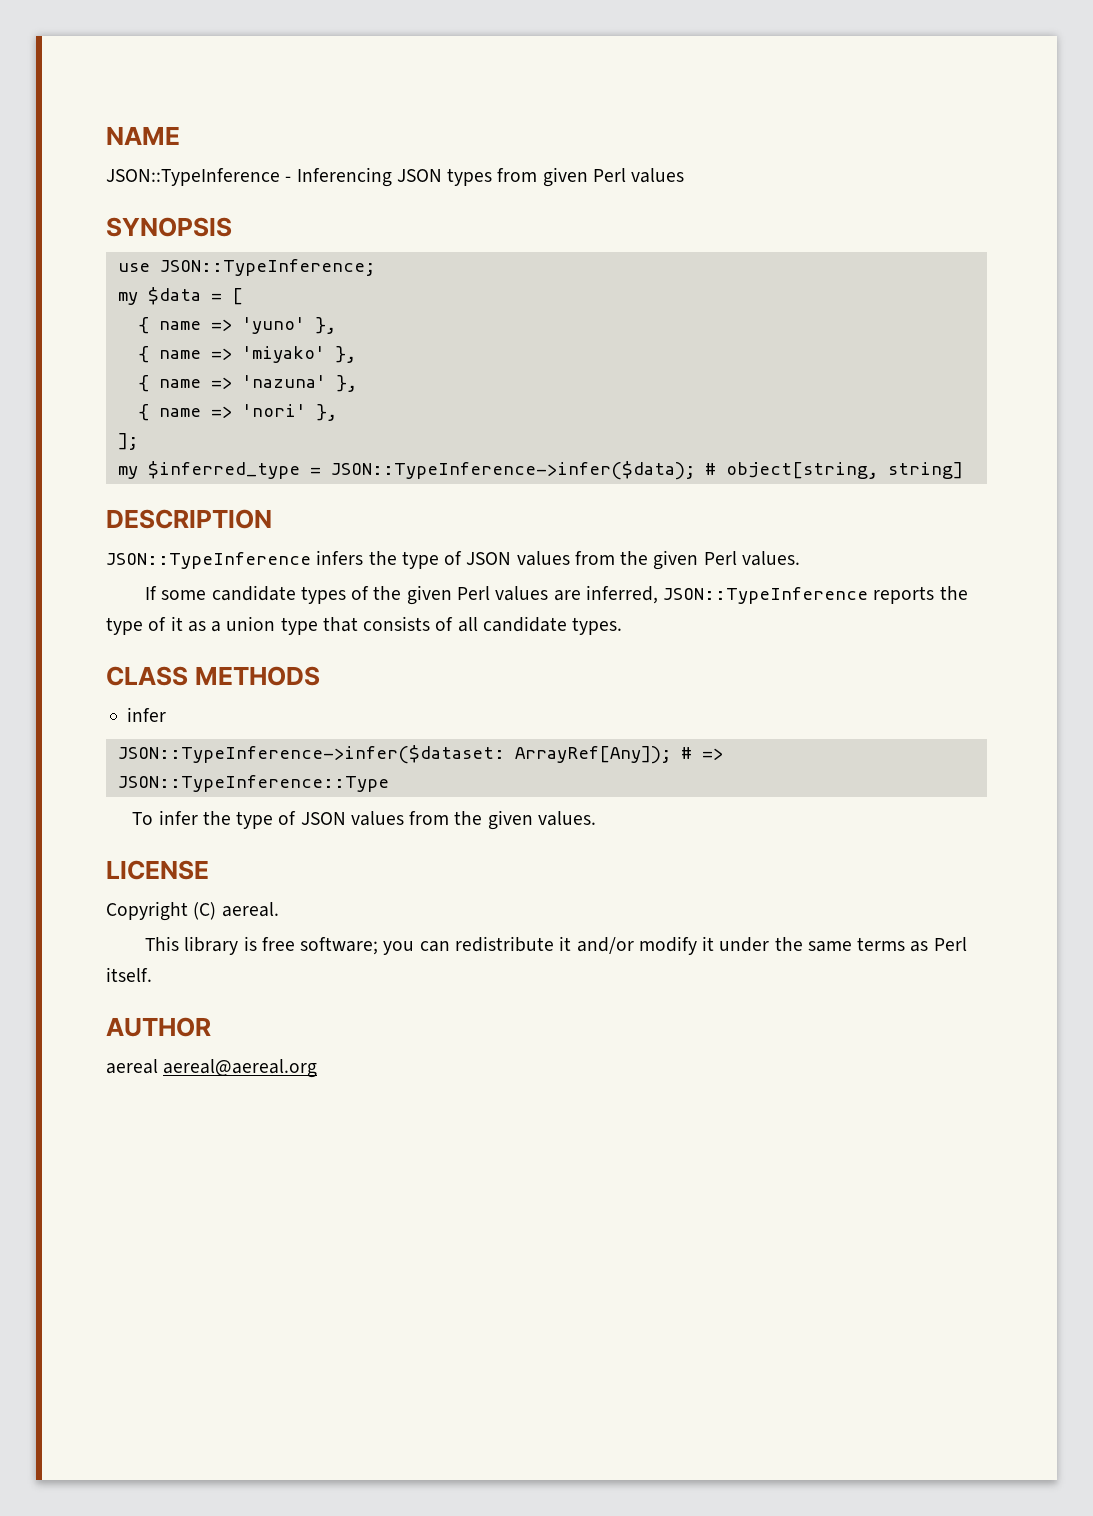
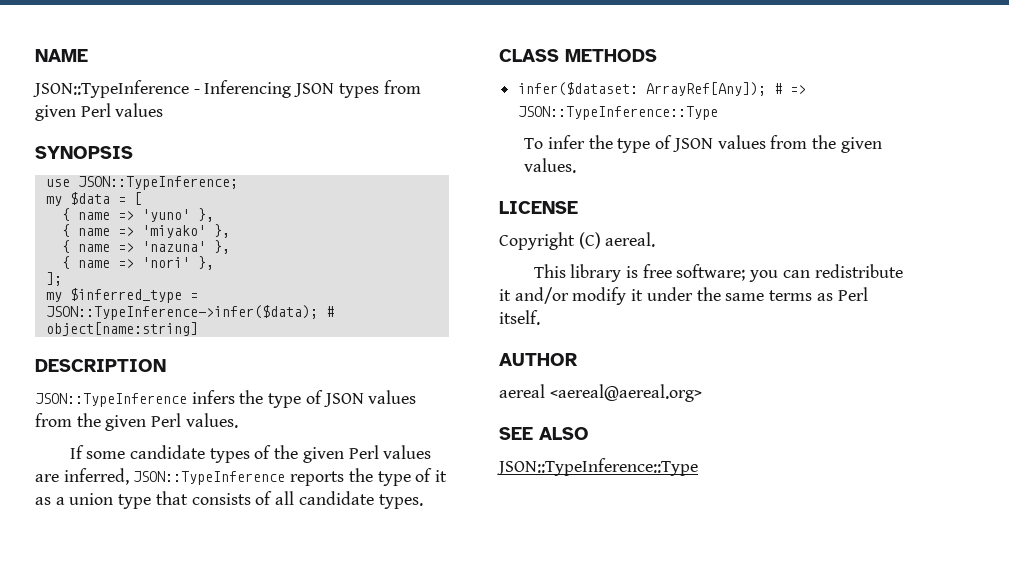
- my $inferred_type = JSON::TypeInference->infer($data); # object[string, string]
+ my $inferred_type = JSON::TypeInference->infer($data); # object[name:string]
  CLASS METHODS
- infer
- JSON::TypeInference->infer($dataset: ArrayRef[Any]); # => JSON::TypeInference::Type
+ infer($dataset: ArrayRef[Any]); # => JSON::TypeInference::Type
- aereal aereal@aereal.org
+ aereal <aereal@aereal.org>
+ SEE ALSO
+ JSON::TypeInference::Type

